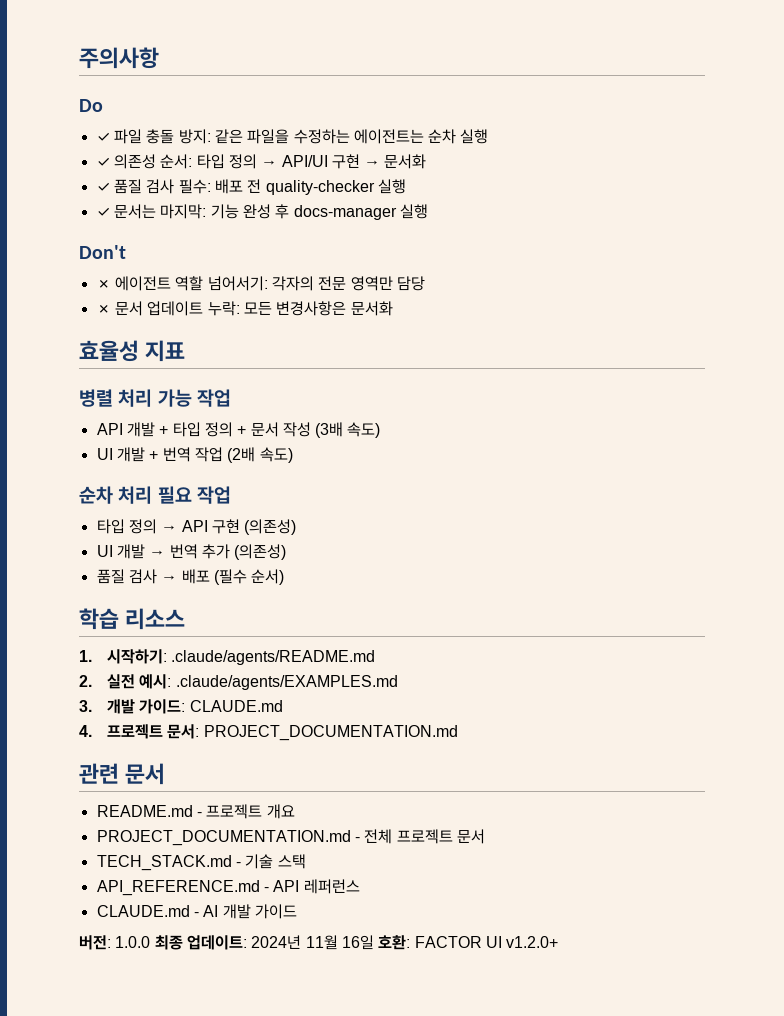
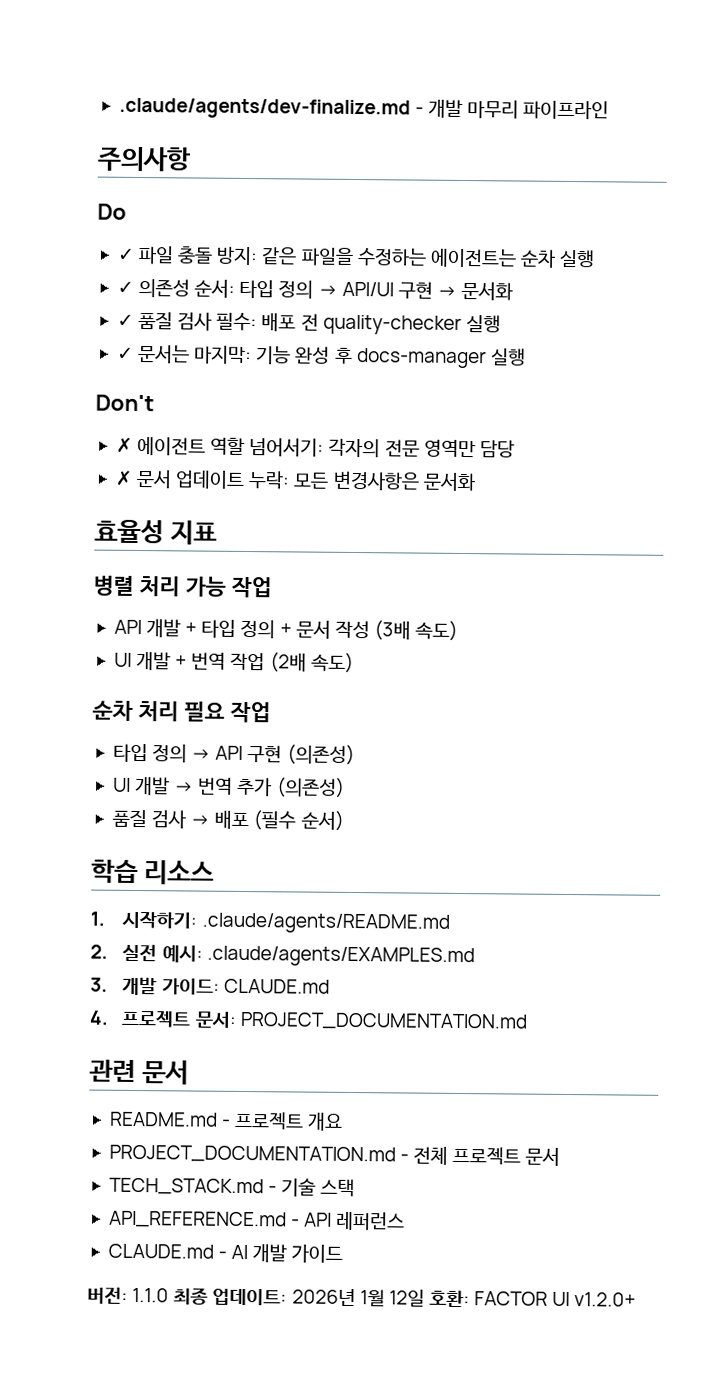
+ .claude/agents/dev-finalize.md - 개발 마무리 파이프라인
- 버전: 1.0.0 최종 업데이트: 2024년 11월 16일 호환: FACTOR UI v1.2.0+
+ 버전: 1.1.0 최종 업데이트: 2026년 1월 12일 호환: FACTOR UI v1.2.0+

